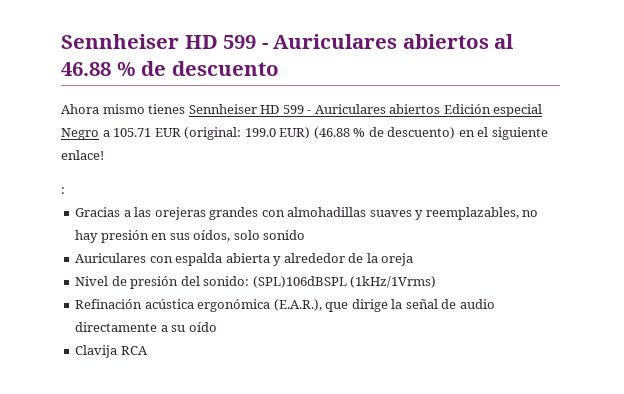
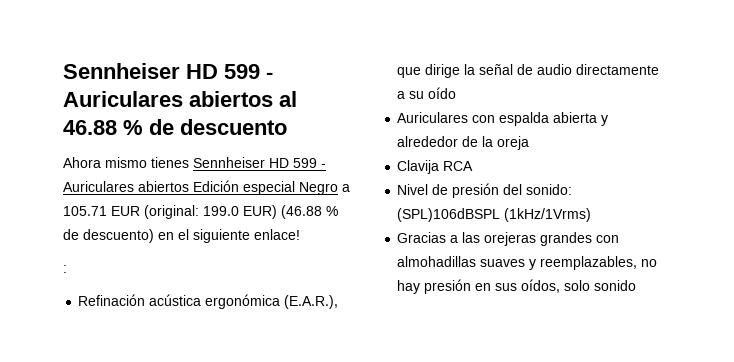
+ Refinación acústica ergonómica (E.A.R.), que dirige la señal de audio directamente a su oído
+ Auriculares con espalda abierta y alrededor de la oreja
+ Clavija RCA
+ Nivel de presión del sonido: (SPL)106dBSPL (1kHz/1Vrms)
- Auriculares con espalda abierta y alrededor de la oreja
- Nivel de presión del sonido: (SPL)106dBSPL (1kHz/1Vrms)
- Refinación acústica ergonómica (E.A.R.), que dirige la señal de audio directamente a su oído
- Clavija RCA

